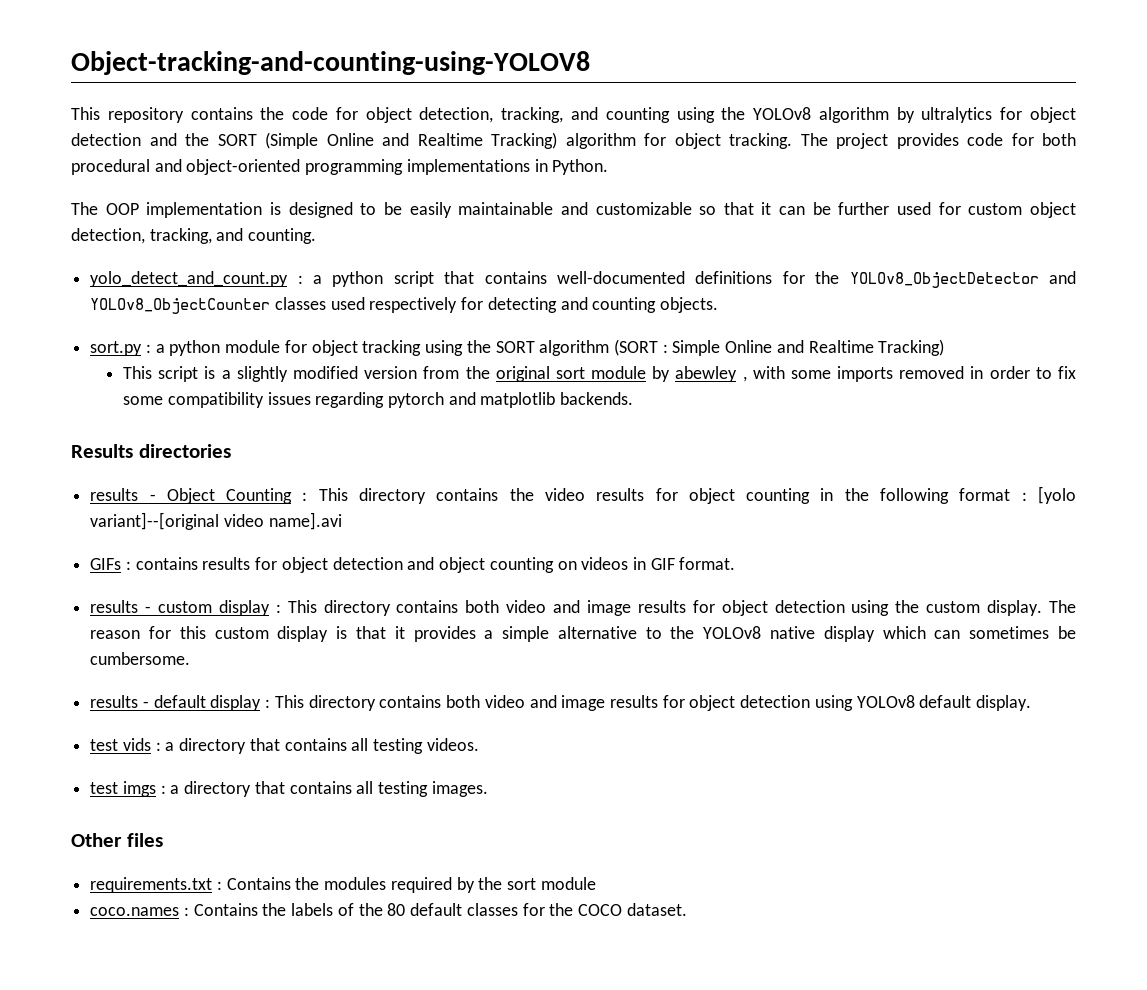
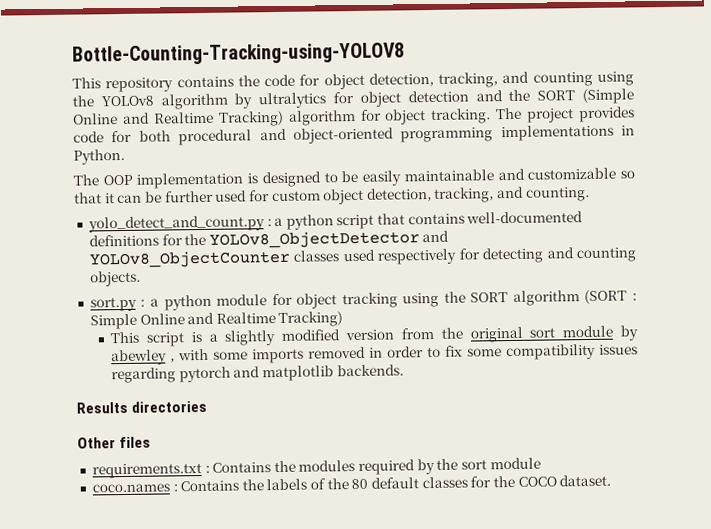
- Object-tracking-and-counting-using-YOLOV8
+ Bottle-Counting-Tracking-using-YOLOV8
- results - Object Counting : This directory contains the video results for object counting in the following format : [yolo variant]--[original video name].avi
- GIFs : contains results for object detection and object counting on videos in GIF format.
- results - custom display : This directory contains both video and image results for object detection using the custom display. The reason for this custom display is that it provides a simple alternative to the YOLOv8 native display which can sometimes be cumbersome.
- results - default display : This directory contains both video and image results for object detection using YOLOv8 default display.
- test vids : a directory that contains all testing videos.
- test imgs : a directory that contains all testing images.

